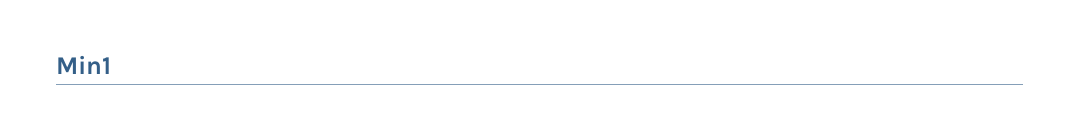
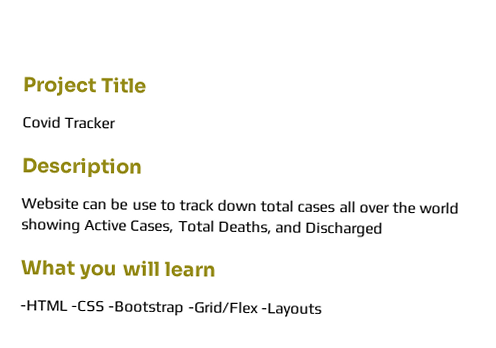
- Min1
+ Project Title
+ Covid Tracker
+ Description
+ Website can be use to track down total cases all over the world showing Active Cases, Total Deaths, and Discharged
+ What you will learn
+ -HTML -CSS -Bootstrap -Grid/Flex -Layouts

